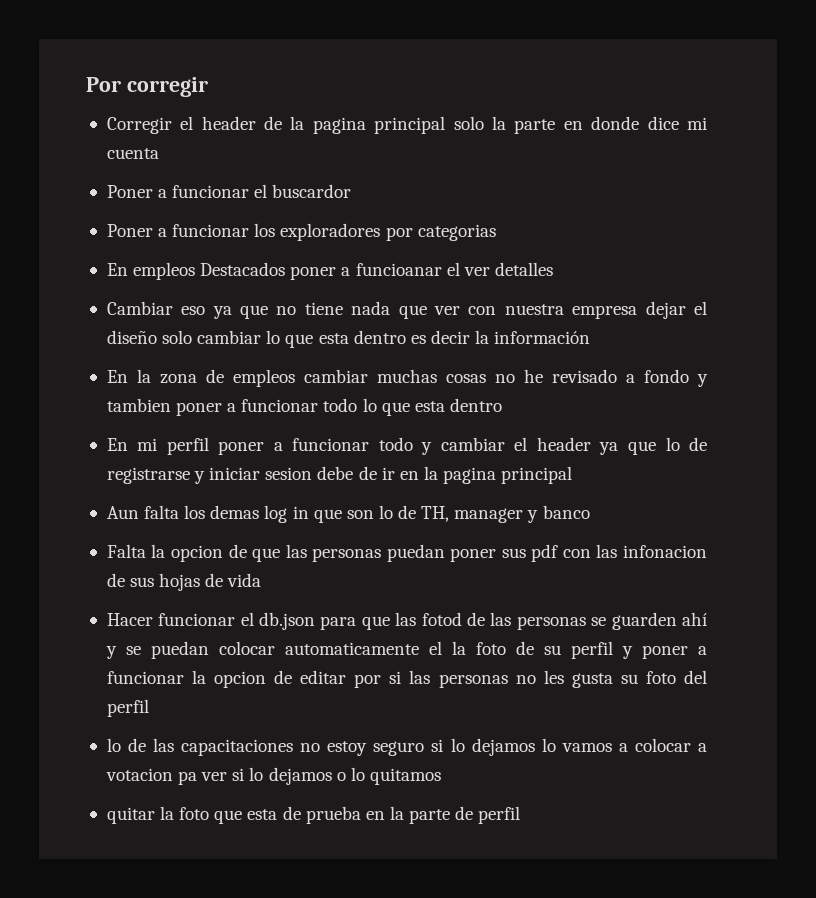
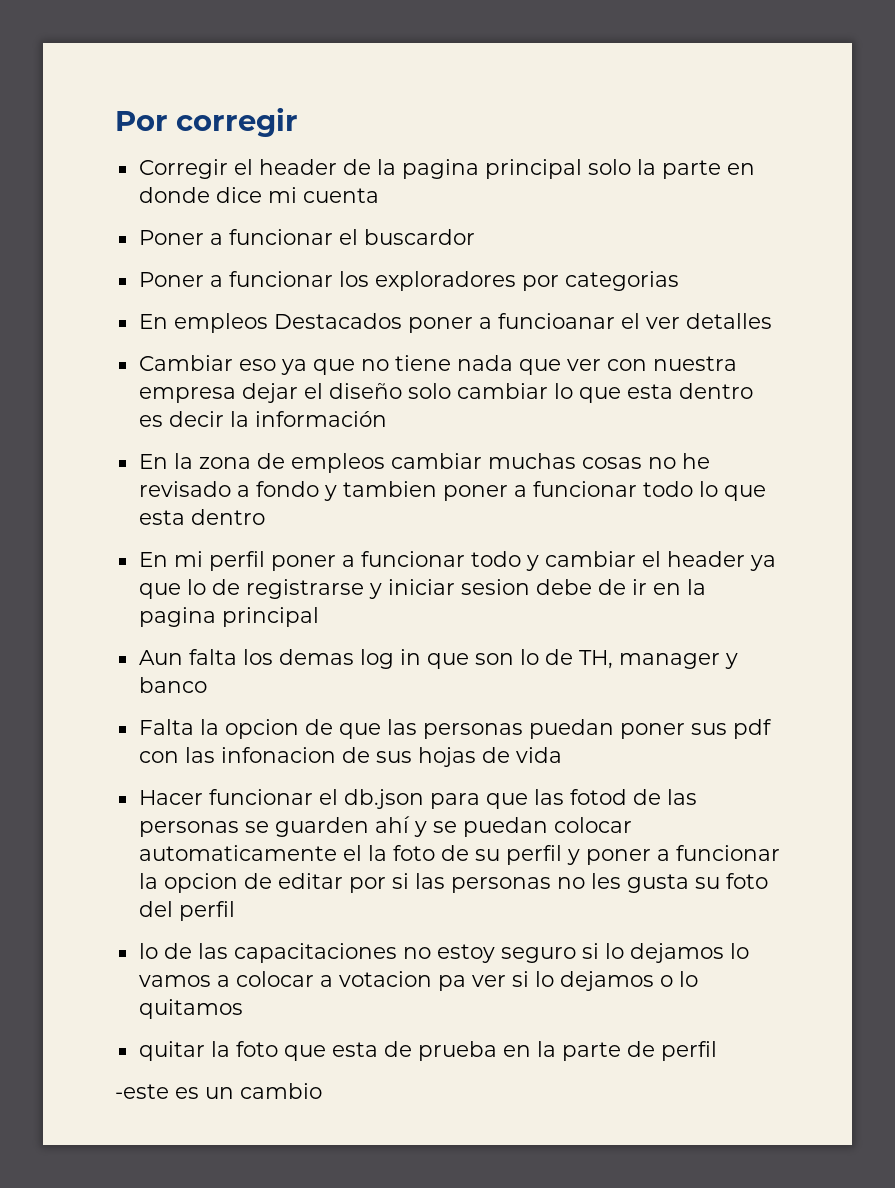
+ -este es un cambio

